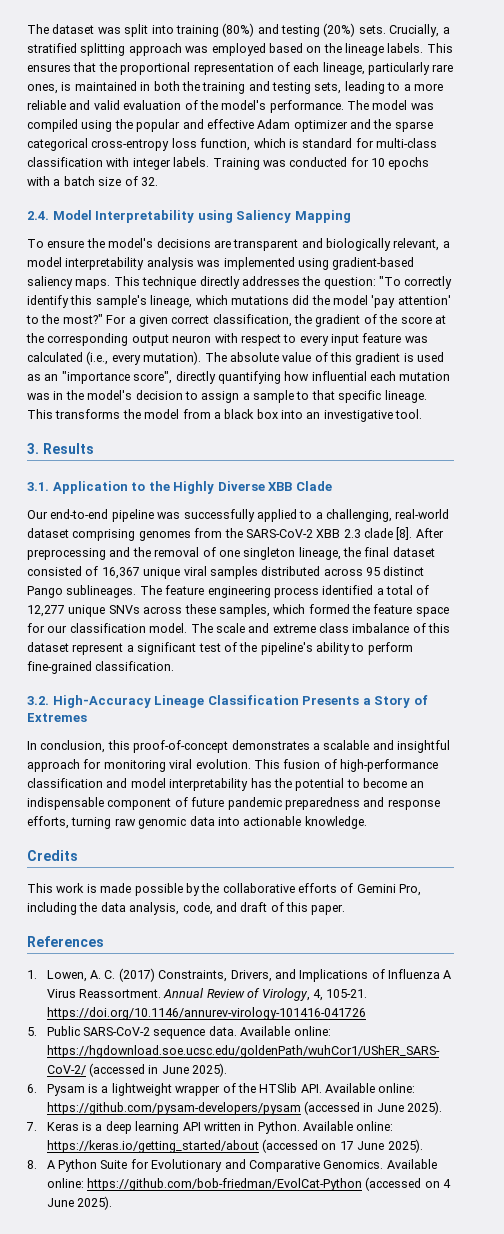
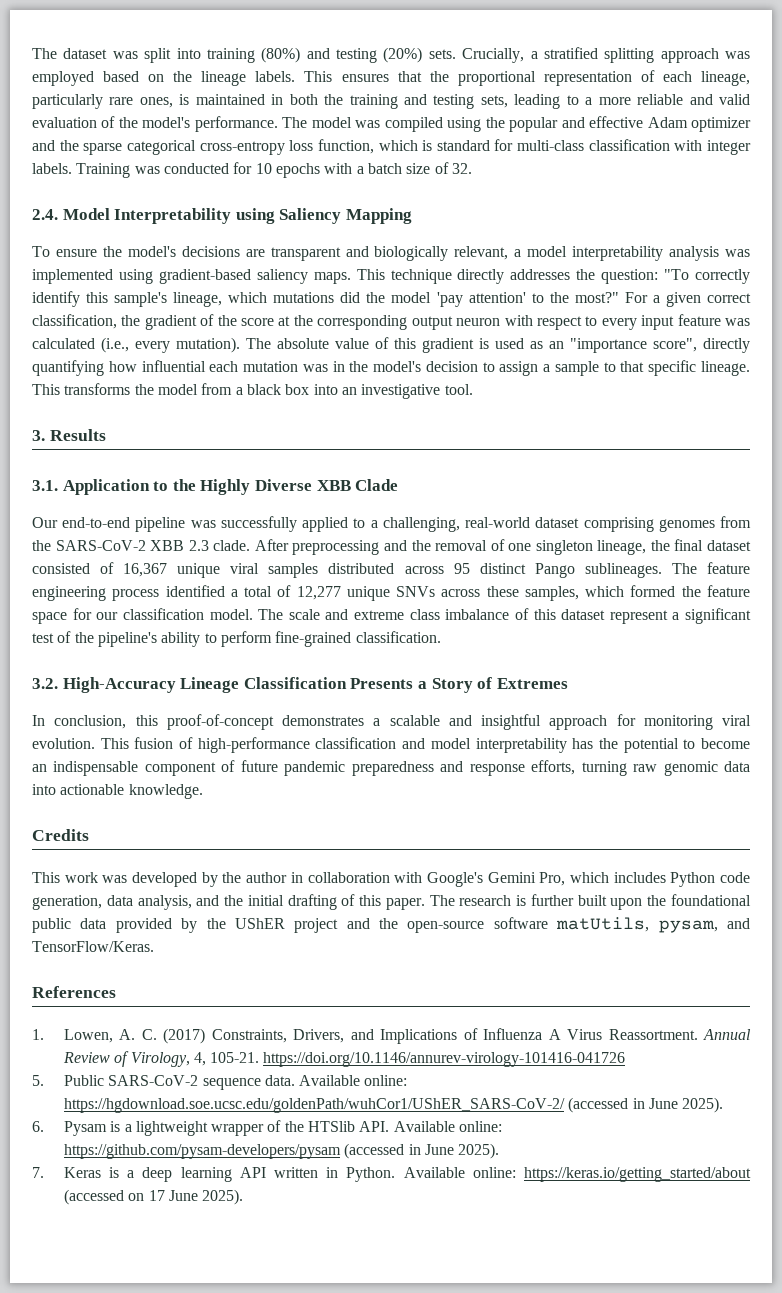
- Our end-to-end pipeline was successfully applied to a challenging, real-world dataset comprising genomes from the SARS-CoV-2 XBB 2.3 clade [8].
+ Our end-to-end pipeline was successfully applied to a challenging, real-world dataset comprising genomes from the SARS-CoV-2 XBB 2.3 clade.
- This work is made possible by the collaborative efforts of Gemini Pro, including the data analysis, code, and draft of this paper.
+ This work was developed by the author in collaboration with Google's Gemini Pro, which includes Python code generation, data analysis, and the initial drafting of this paper. The research is further built upon the foundational public data provided by the UShER project and the open-source software matUtils, pysam, and TensorFlow/Keras.
- 8. A Python Suite for Evolutionary and Comparative Genomics. Available online: https://github.com/bob-friedman/EvolCat-Python (accessed on 4 June 2025).

